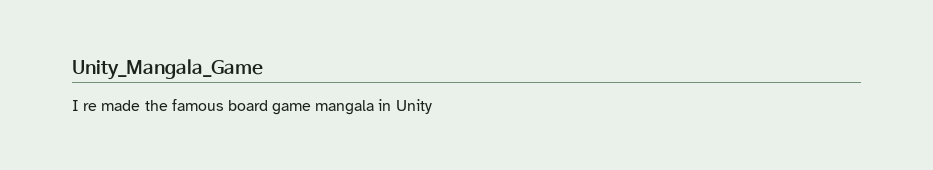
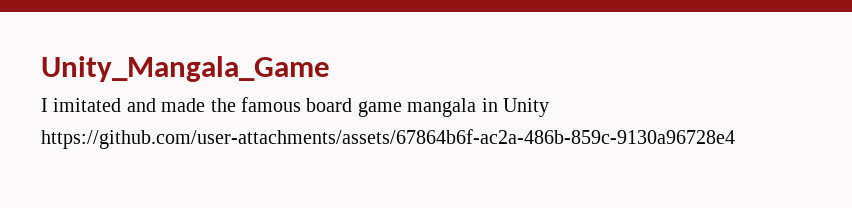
- I re made the famous board game mangala in Unity
+ I imitated and made the famous board game mangala in Unity
+ https://github.com/user-attachments/assets/67864b6f-ac2a-486b-859c-9130a96728e4

